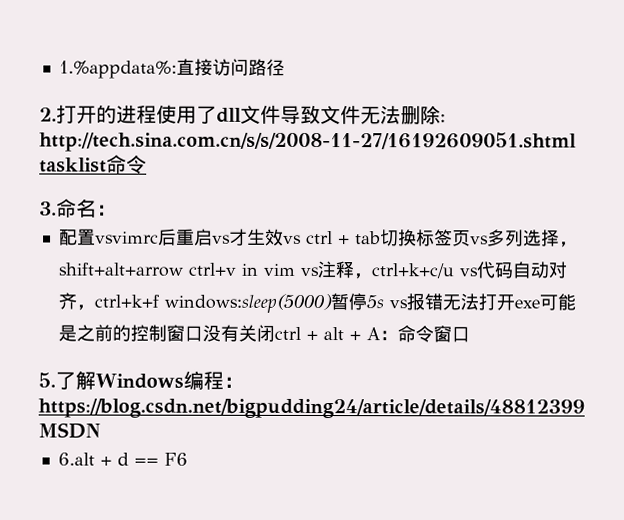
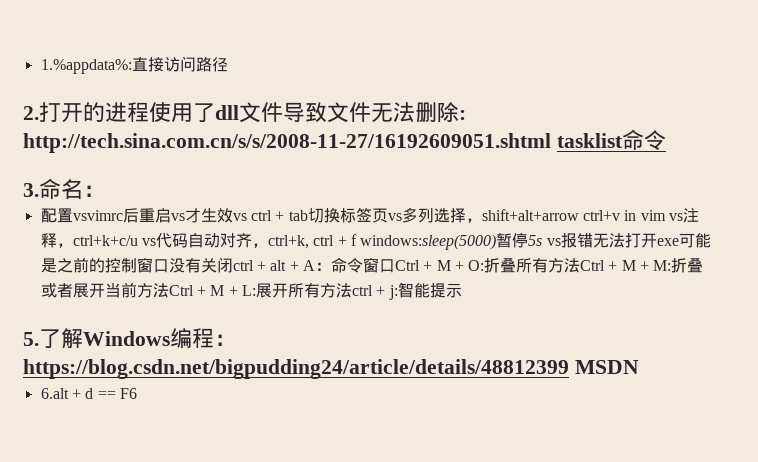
- 配置vsvimrc后重启vs才生效vs ctrl + tab切换标签页vs多列选择，shift+alt+arrow ctrl+v in vim vs注释，ctrl+k+c/u vs代码自动对齐，ctrl+k+f windows:sleep(5000)暂停5s vs报错无法打开exe可能是之前的控制窗口没有关闭ctrl + alt + A：命令窗口
+ 配置vsvimrc后重启vs才生效vs ctrl + tab切换标签页vs多列选择，shift+alt+arrow ctrl+v in vim vs注释，ctrl+k+c/u vs代码自动对齐，ctrl+k, ctrl + f windows:sleep(5000)暂停5s vs报错无法打开exe可能是之前的控制窗口没有关闭ctrl + alt + A：命令窗口Ctrl + M + O:折叠所有方法Ctrl + M + M:折叠或者展开当前方法Ctrl + M + L:展开所有方法ctrl + j:智能提示

